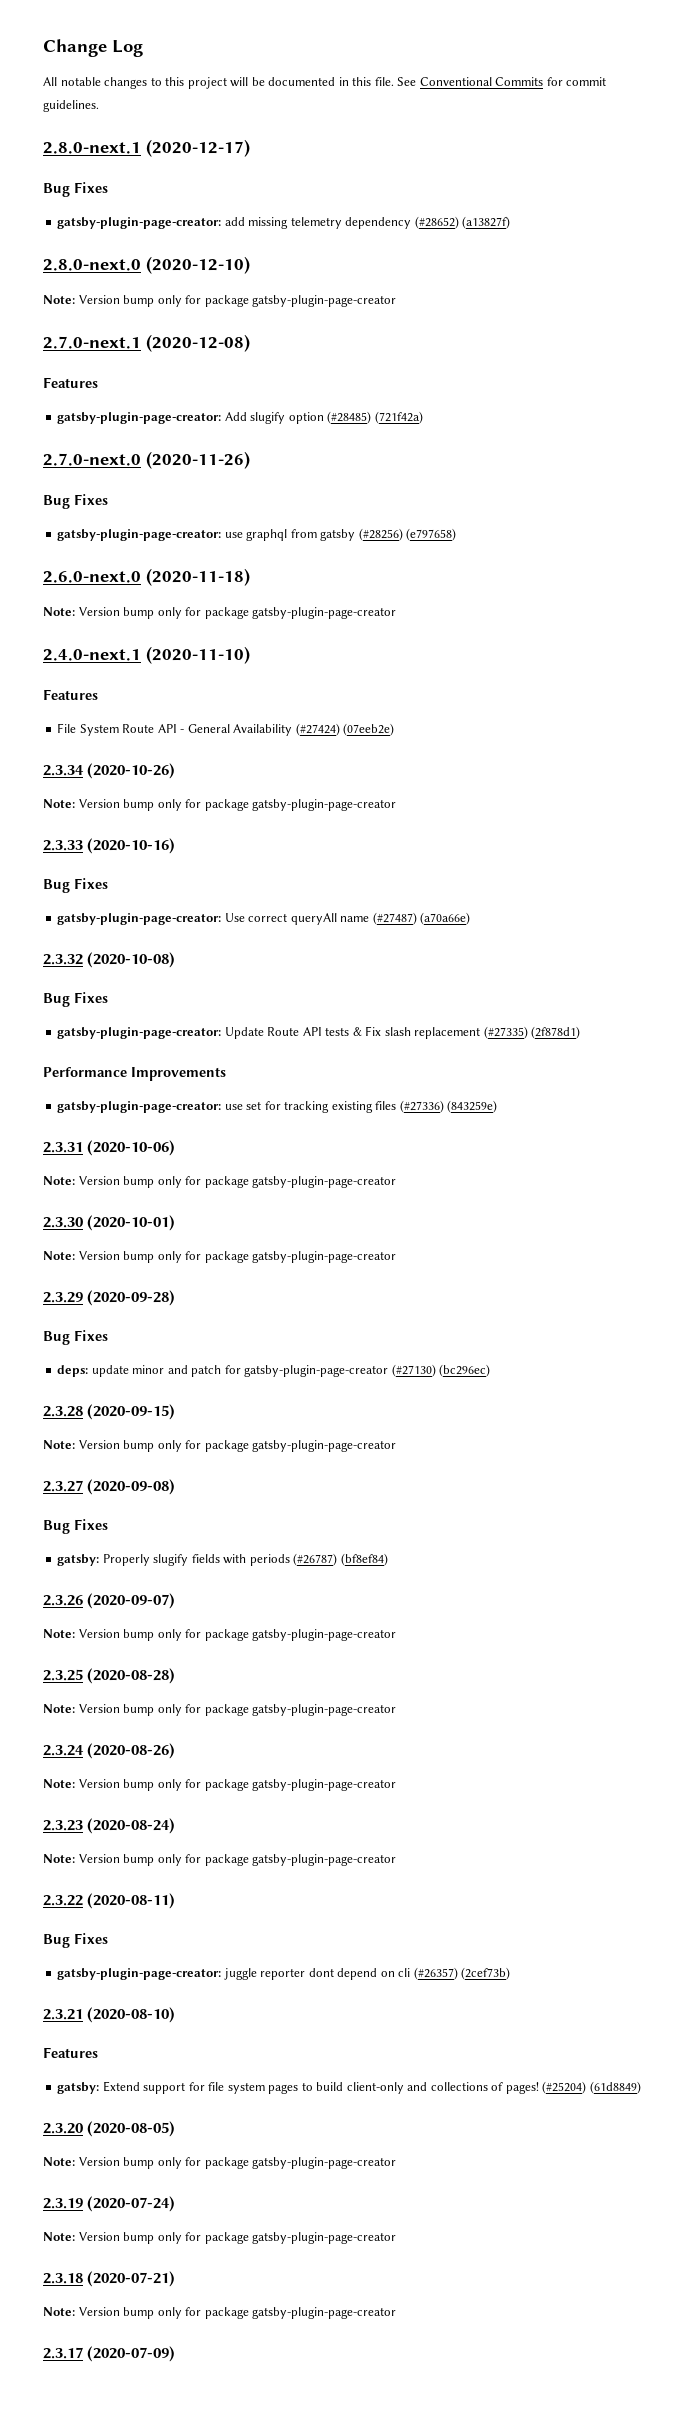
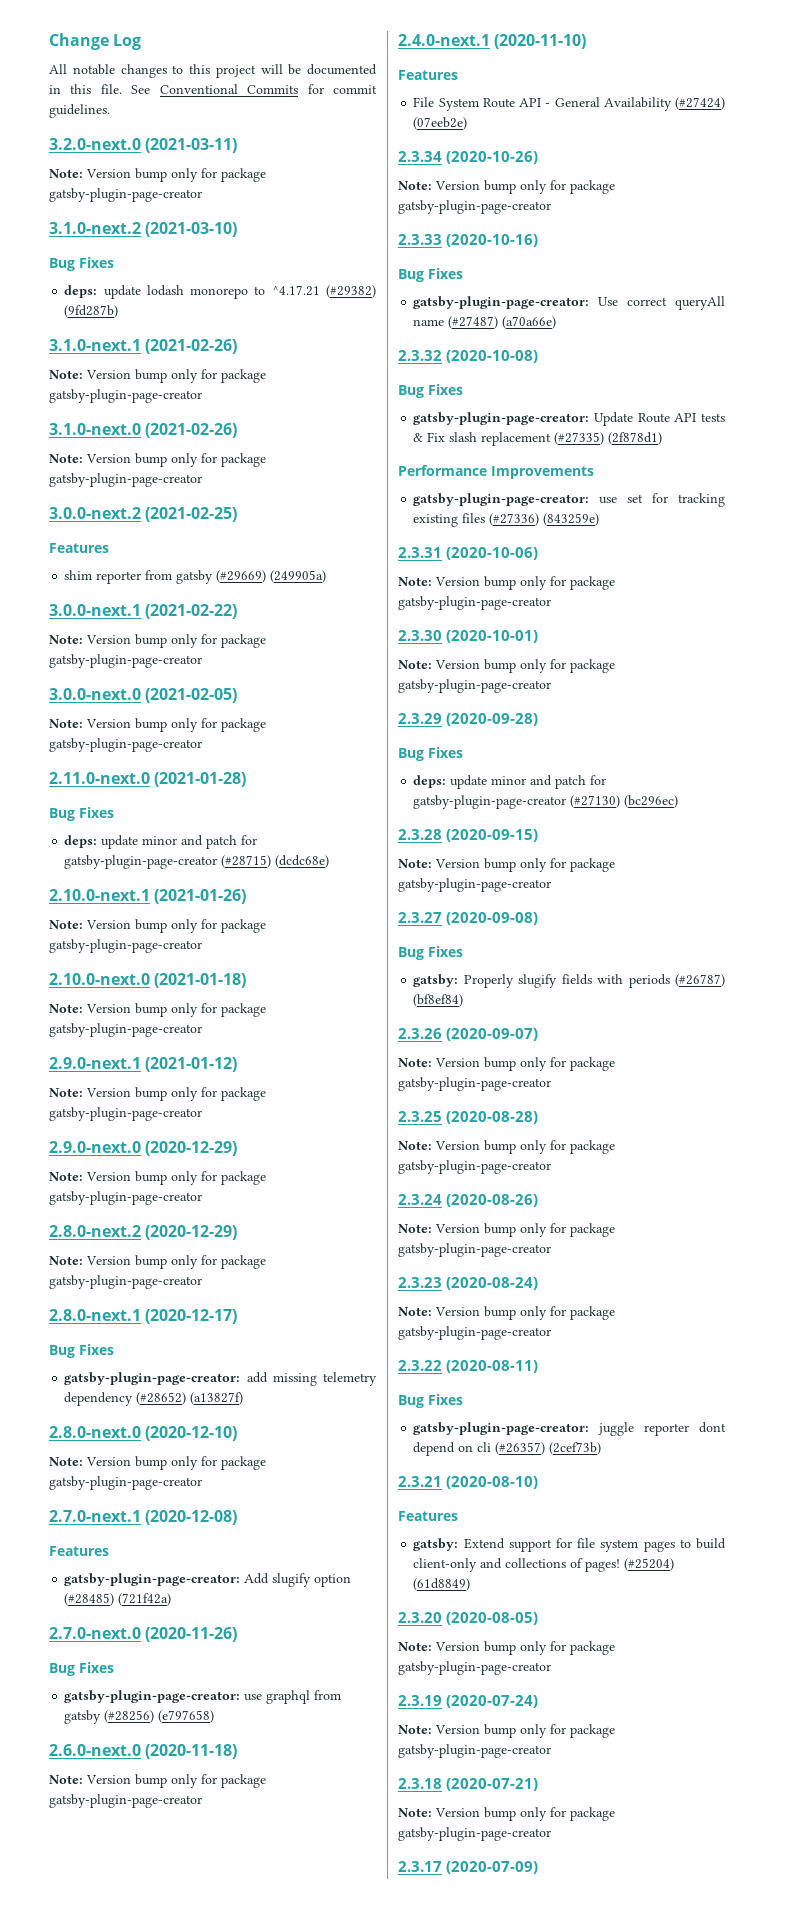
+ 3.2.0-next.0 (2021-03-11)
+ Note: Version bump only for package gatsby-plugin-page-creator
+ 3.1.0-next.2 (2021-03-10)
+ Bug Fixes
+ deps: update lodash monorepo to ^4.17.21 (#29382) (9fd287b)
+ 3.1.0-next.1 (2021-02-26)
+ Note: Version bump only for package gatsby-plugin-page-creator
+ 3.1.0-next.0 (2021-02-26)
+ Note: Version bump only for package gatsby-plugin-page-creator
+ 3.0.0-next.2 (2021-02-25)
+ Features
+ shim reporter from gatsby (#29669) (249905a)
+ 3.0.0-next.1 (2021-02-22)
+ Note: Version bump only for package gatsby-plugin-page-creator
+ 3.0.0-next.0 (2021-02-05)
+ Note: Version bump only for package gatsby-plugin-page-creator
+ 2.11.0-next.0 (2021-01-28)
+ Bug Fixes
+ deps: update minor and patch for gatsby-plugin-page-creator (#28715) (dcdc68e)
+ 2.10.0-next.1 (2021-01-26)
+ Note: Version bump only for package gatsby-plugin-page-creator
+ 2.10.0-next.0 (2021-01-18)
+ Note: Version bump only for package gatsby-plugin-page-creator
+ 2.9.0-next.1 (2021-01-12)
+ Note: Version bump only for package gatsby-plugin-page-creator
+ 2.9.0-next.0 (2020-12-29)
+ Note: Version bump only for package gatsby-plugin-page-creator
+ 2.8.0-next.2 (2020-12-29)
+ Note: Version bump only for package gatsby-plugin-page-creator

